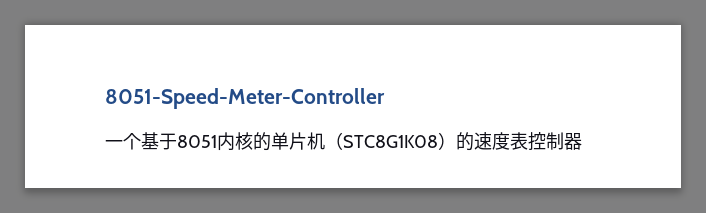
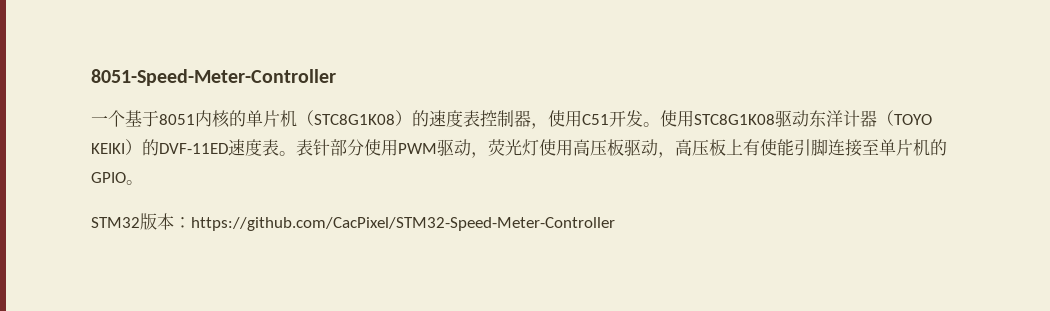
- 一个基于8051内核的单片机（STC8G1K08）的速度表控制器
+ 一个基于8051内核的单片机（STC8G1K08）的速度表控制器，使用C51开发。使用STC8G1K08驱动东洋计器（TOYO KEIKI）的DVF-11ED速度表。表针部分使用PWM驱动，荧光灯使用高压板驱动，高压板上有使能引脚连接至单片机的GPIO。
+ STM32版本：https://github.com/CacPixel/STM32-Speed-Meter-Controller

